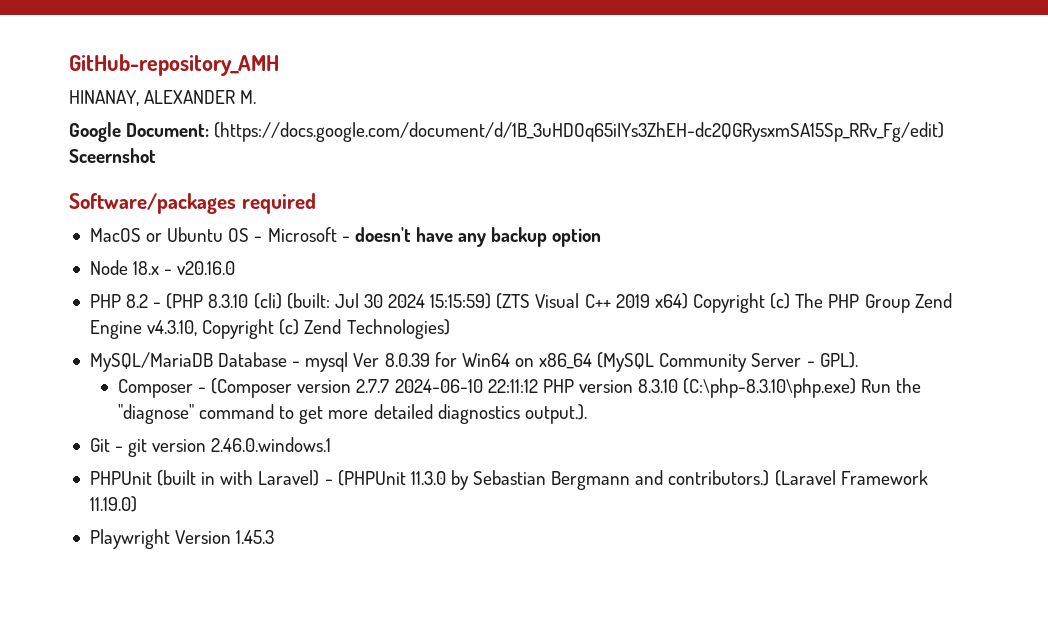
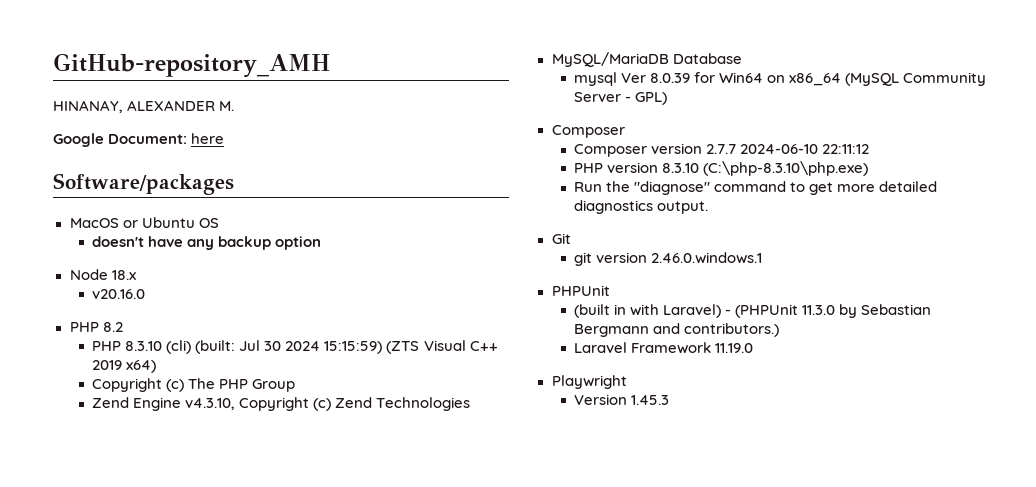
- Google Document: (https://docs.google.com/document/d/1B_3uHDOq65iIYs3ZhEH-dc2QGRysxmSA15Sp_RRv_Fg/edit) Sceernshot
+ Google Document: here
- Software/packages required
+ Software/packages
- MacOS or Ubuntu OS - Microsoft - doesn't have any backup option
+ MacOS or Ubuntu OS
+ doesn't have any backup option
- Node 18.x - v20.16.0
+ Node 18.x
+ v20.16.0
- PHP 8.2 - (PHP 8.3.10 (cli) (built: Jul 30 2024 15:15:59) (ZTS Visual C++ 2019 x64) Copyright (c) The PHP Group Zend Engine v4.3.10, Copyright (c) Zend Technologies)
+ PHP 8.2
+ PHP 8.3.10 (cli) (built: Jul 30 2024 15:15:59) (ZTS Visual C++ 2019 x64)
+ Copyright (c) The PHP Group
+ Zend Engine v4.3.10, Copyright (c) Zend Technologies
- MySQL/MariaDB Database - mysql Ver 8.0.39 for Win64 on x86_64 (MySQL Community Server - GPL).
- Composer - (Composer version 2.7.7 2024-06-10 22:11:12 PHP version 8.3.10 (C:\php-8.3.10\php.exe) Run the "diagnose" command to get more detailed diagnostics output.).
+ MySQL/MariaDB Database
+ mysql Ver 8.0.39 for Win64 on x86_64 (MySQL Community Server - GPL)
+ Composer
+ Composer version 2.7.7 2024-06-10 22:11:12
+ PHP version 8.3.10 (C:\php-8.3.10\php.exe)
+ Run the "diagnose" command to get more detailed diagnostics output.
- Git - git version 2.46.0.windows.1
+ Git
+ git version 2.46.0.windows.1
- PHPUnit (built in with Laravel) - (PHPUnit 11.3.0 by Sebastian Bergmann and contributors.) (Laravel Framework 11.19.0)
+ PHPUnit
+ (built in with Laravel) - (PHPUnit 11.3.0 by Sebastian Bergmann and contributors.)
+ Laravel Framework 11.19.0
- Playwright Version 1.45.3
+ Playwright
+ Version 1.45.3

